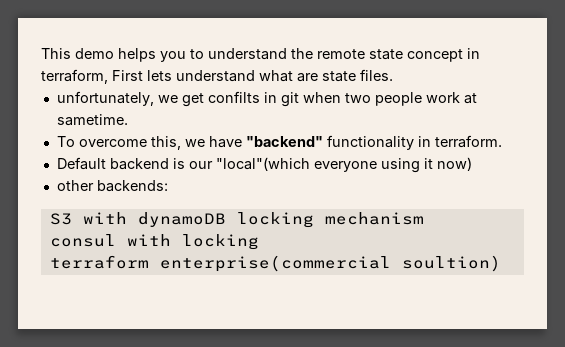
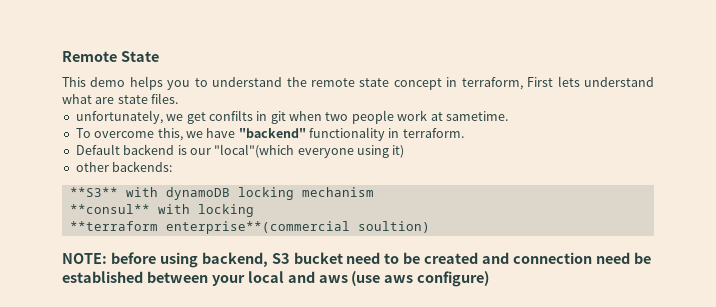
+ Remote State
- Default backend is our "local"(which everyone using it now)
+ Default backend is our "local"(which everyone using it)
- S3 with dynamoDB locking mechanism
+ **S3** with dynamoDB locking mechanism
- consul with locking
+ **consul** with locking
- terraform enterprise(commercial soultion)
+ **terraform enterprise**(commercial soultion)
+ NOTE: before using backend, S3 bucket need to be created and connection need be established between your local and aws (use aws configure)

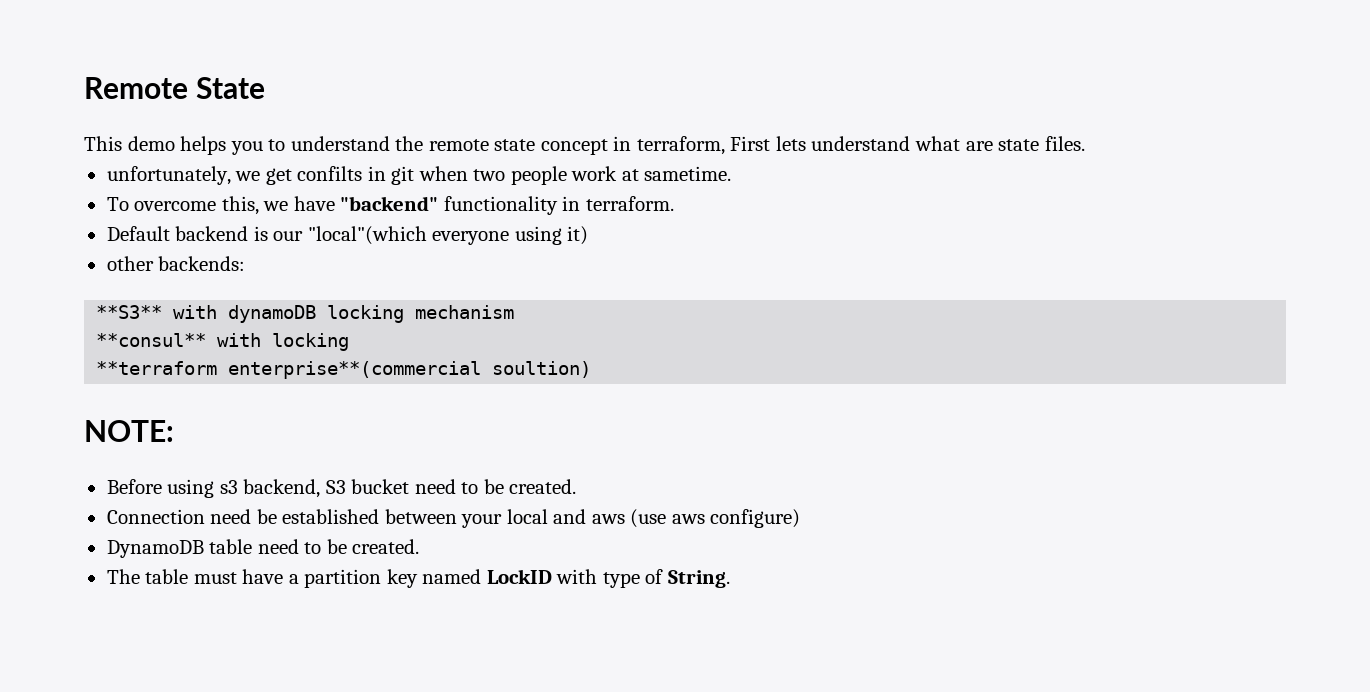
- NOTE: before using backend, S3 bucket need to be created and connection need be established between your local and aws (use aws configure)
+ NOTE:
+ Before using s3 backend, S3 bucket need to be created.
+ Connection need be established between your local and aws (use aws configure)
+ DynamoDB table need to be created.
+ The table must have a partition key named LockID with type of String.

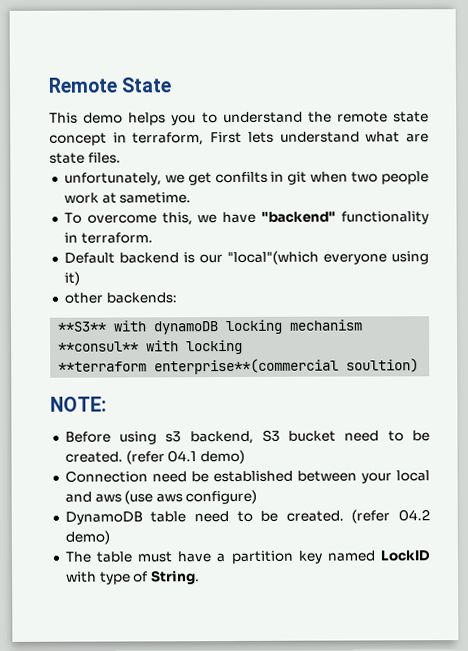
+ (refer 04.1 demo)
+ (refer 04.2 demo)

